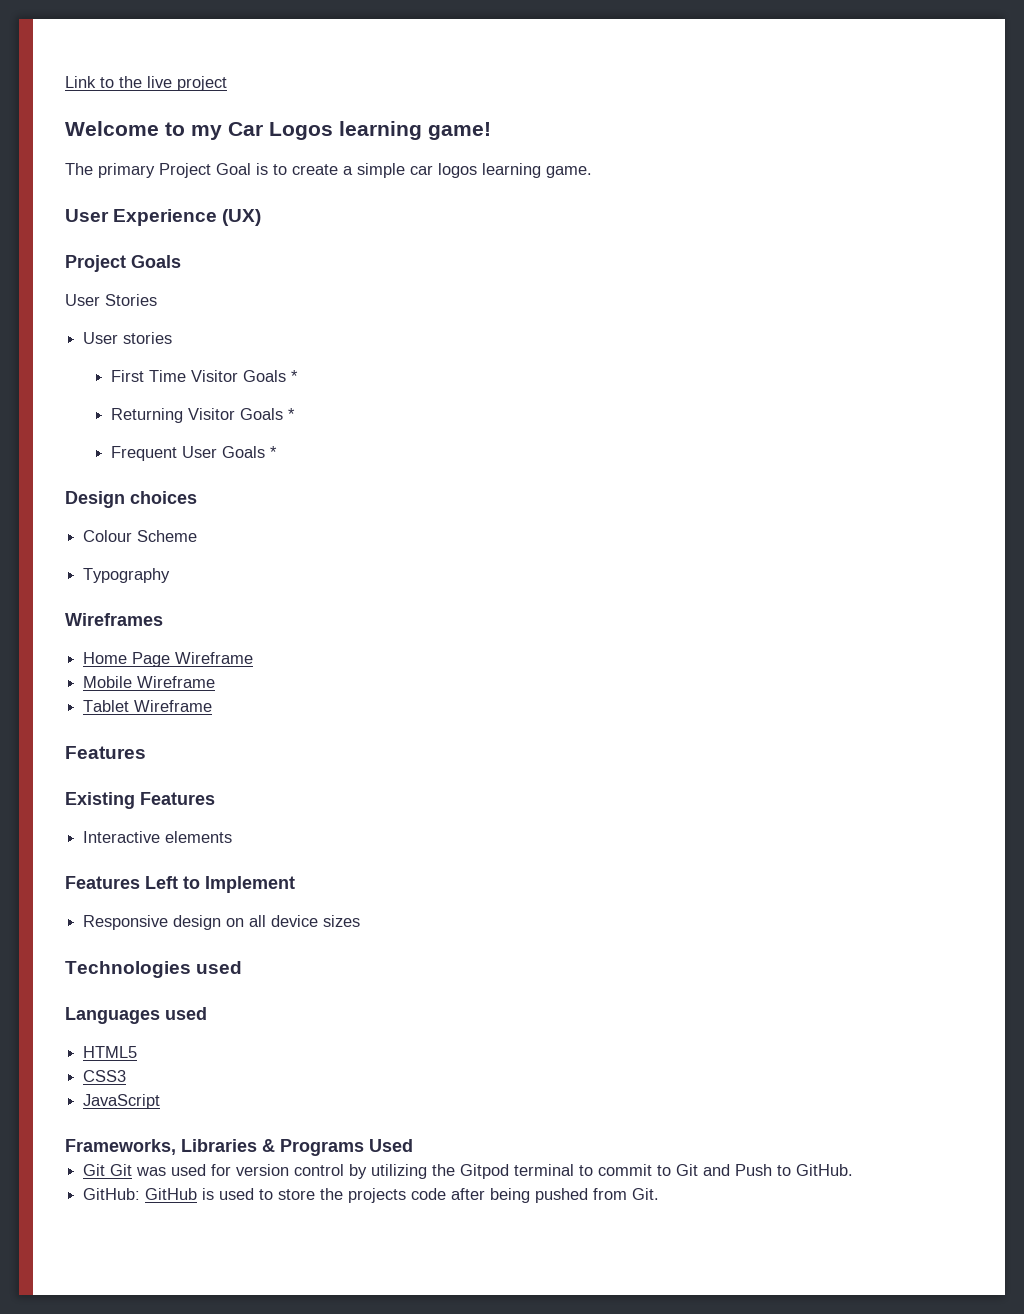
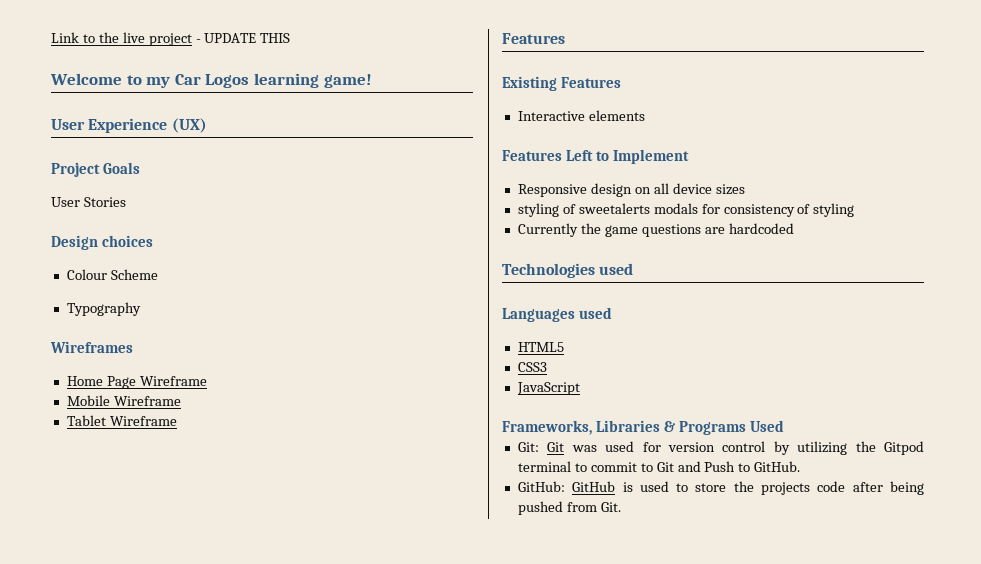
- Link to the live project
+ Link to the live project - UPDATE THIS
- The primary Project Goal is to create a simple car logos learning game.
- User stories
- First Time Visitor Goals *
- Returning Visitor Goals *
- Frequent User Goals *
+ styling of sweetalerts modals for consistency of styling
+ Currently the game questions are hardcoded
- Git Git was used for version control by utilizing the Gitpod terminal to commit to Git and Push to GitHub.
+ Git: Git was used for version control by utilizing the Gitpod terminal to commit to Git and Push to GitHub.

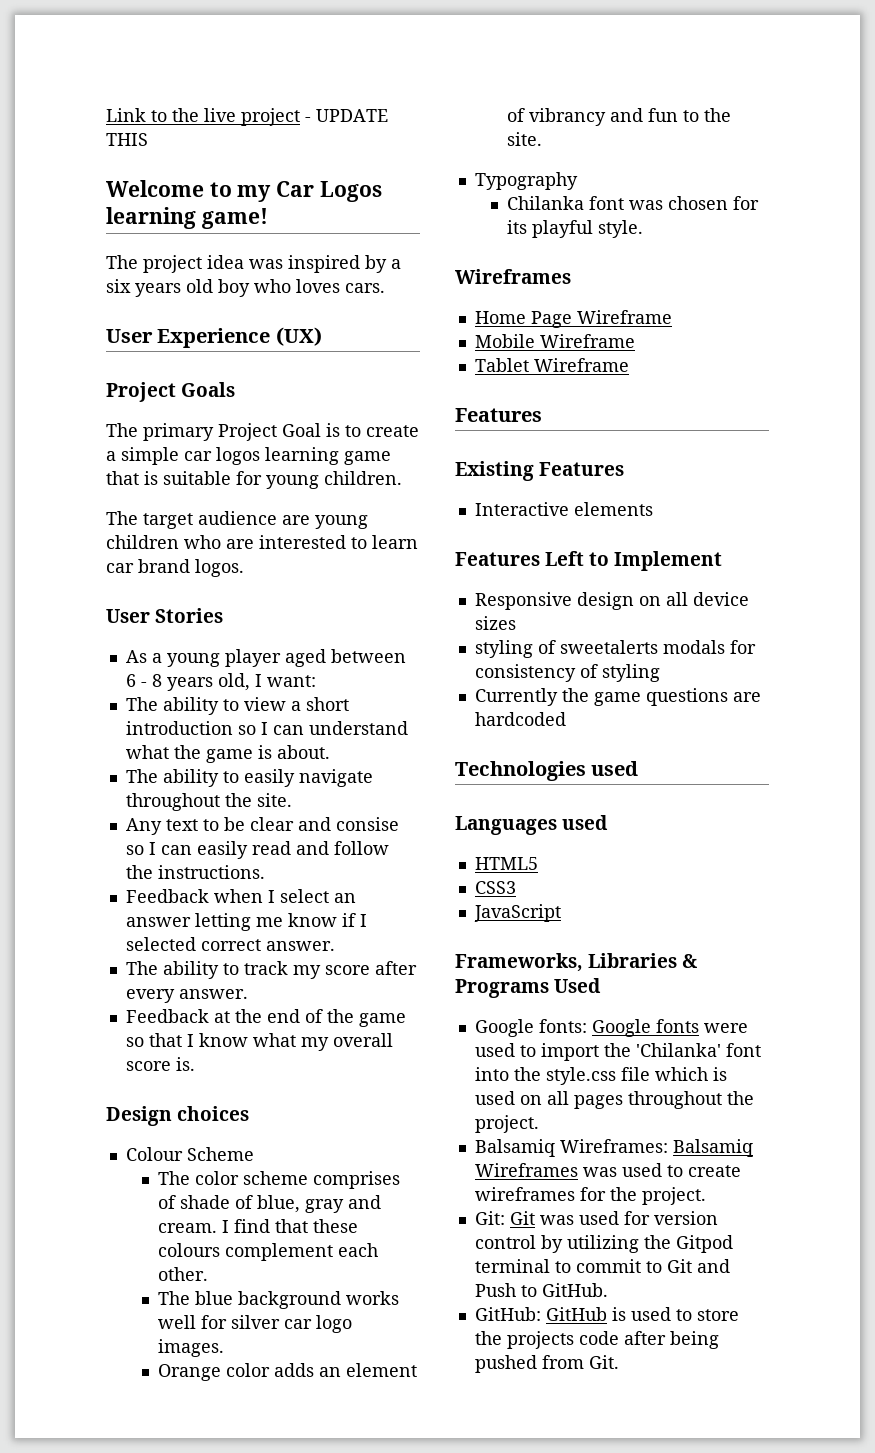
+ The project idea was inspired by a six years old boy who loves cars.
+ The primary Project Goal is to create a simple car logos learning game that is suitable for young children.
+ The target audience are young children who are interested to learn car brand logos.
  User Stories
+ As a young player aged between 6 - 8 years old, I want:
+ The ability to view a short introduction so I can understand what the game is about.
+ The ability to easily navigate throughout the site.
+ Any text to be clear and consise so I can easily read and follow the instructions.
+ Feedback when I select an answer letting me know if I selected correct answer.
+ The ability to track my score after every answer.
+ Feedback at the end of the game so that I know what my overall score is.
  Design choices
  Colour Scheme
+ The color scheme comprises of shade of blue, gray and cream. I find that these colours complement each other.
+ The blue background works well for silver car logo images.
+ Orange color adds an element of vibrancy and fun to the site.
  Typography
+ Chilanka font was chosen for its playful style.
+ Google fonts: Google fonts were used to import the 'Chilanka' font into the style.css file which is used on all pages throughout the project.
+ Balsamiq Wireframes: Balsamiq Wireframes was used to create wireframes for the project.

